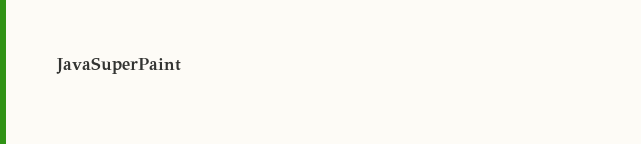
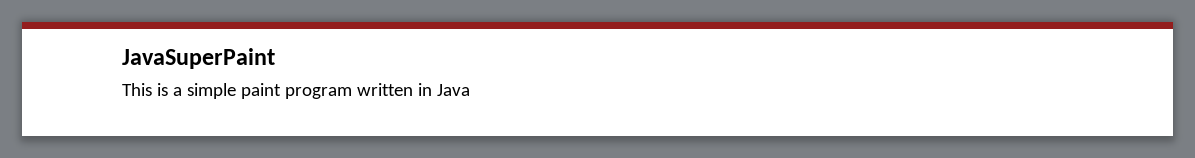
+ This is a simple paint program written in Java

